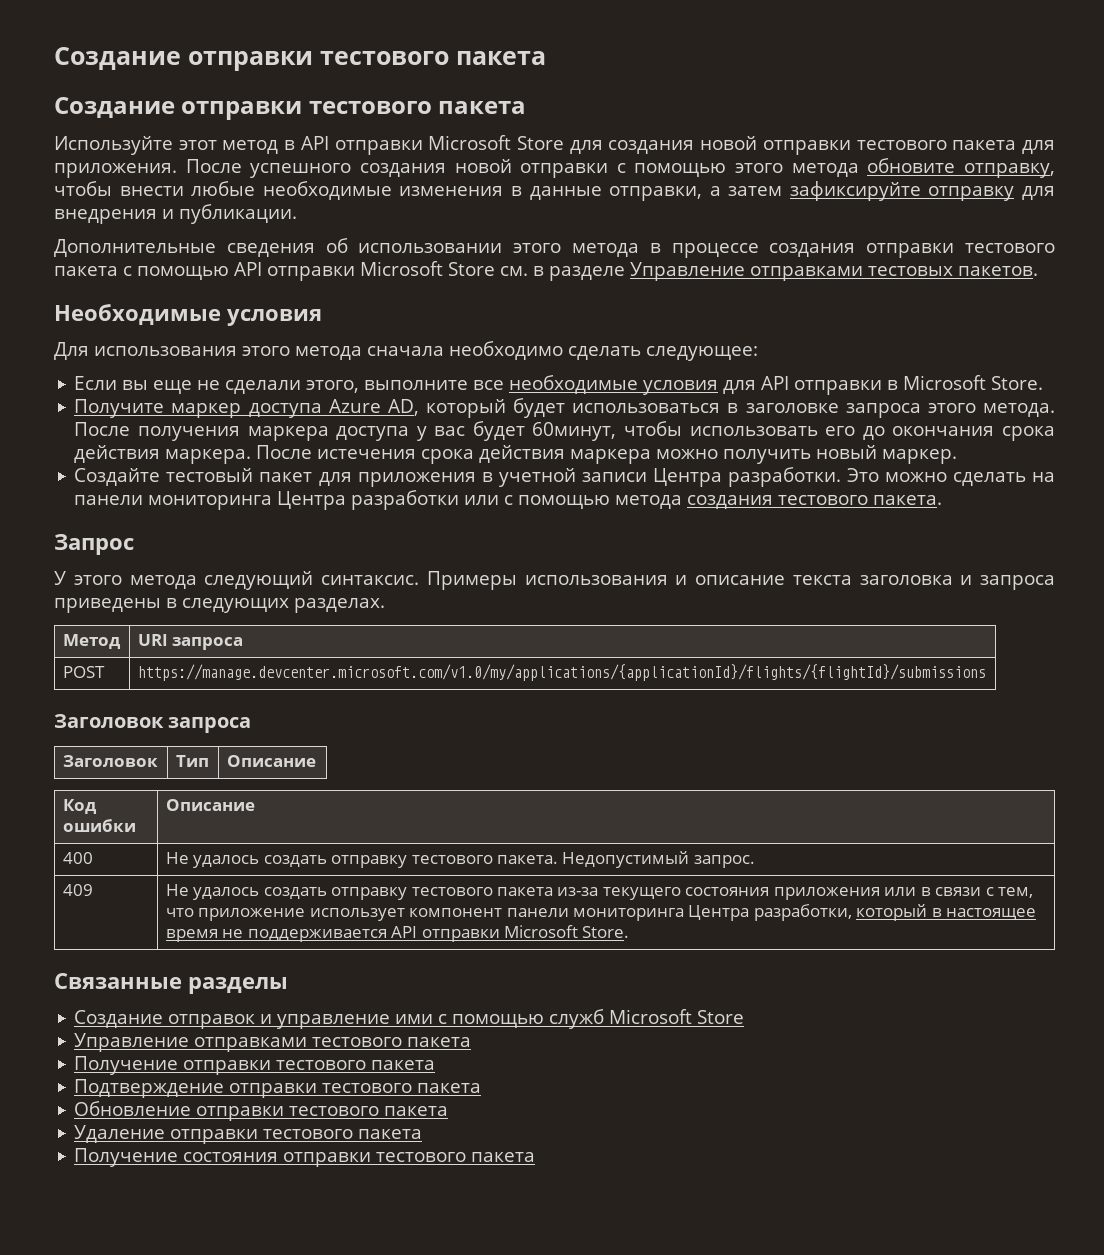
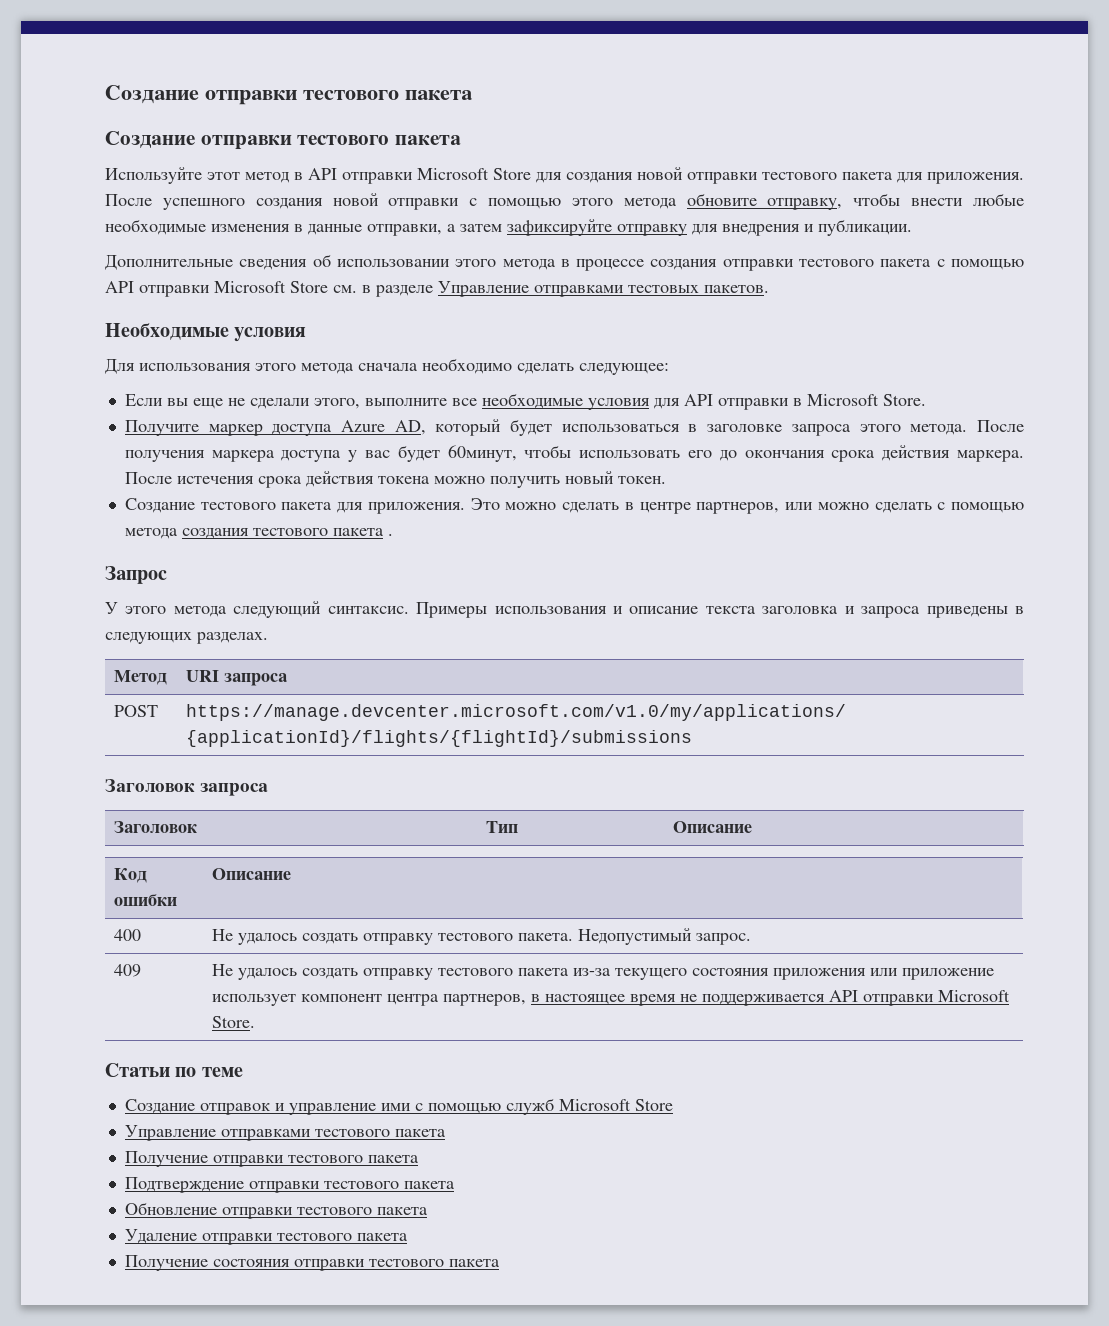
- После истечения срока действия маркера можно получить новый маркер.
- Создайте тестовый пакет для приложения в учетной записи Центра разработки. Это можно сделать на панели мониторинга Центра разработки или с помощью метода создания тестового пакета.
+ После истечения срока действия токена можно получить новый токен.
+ Создание тестового пакета для приложения. Это можно сделать в центре партнеров, или можно сделать с помощью метода создания тестового пакета .
- 409 | Не удалось создать отправку тестового пакета из-за текущего состояния приложения или в связи с тем, что приложение использует компонент панели мониторинга Центра разработки, который в настоящее время не поддерживается API отправки Microsoft Store.
+ 409 | Не удалось создать отправку тестового пакета из-за текущего состояния приложения или приложение использует компонент центра партнеров, в настоящее время не поддерживается API отправки Microsoft Store.
- Связанные разделы
+ Статьи по теме

